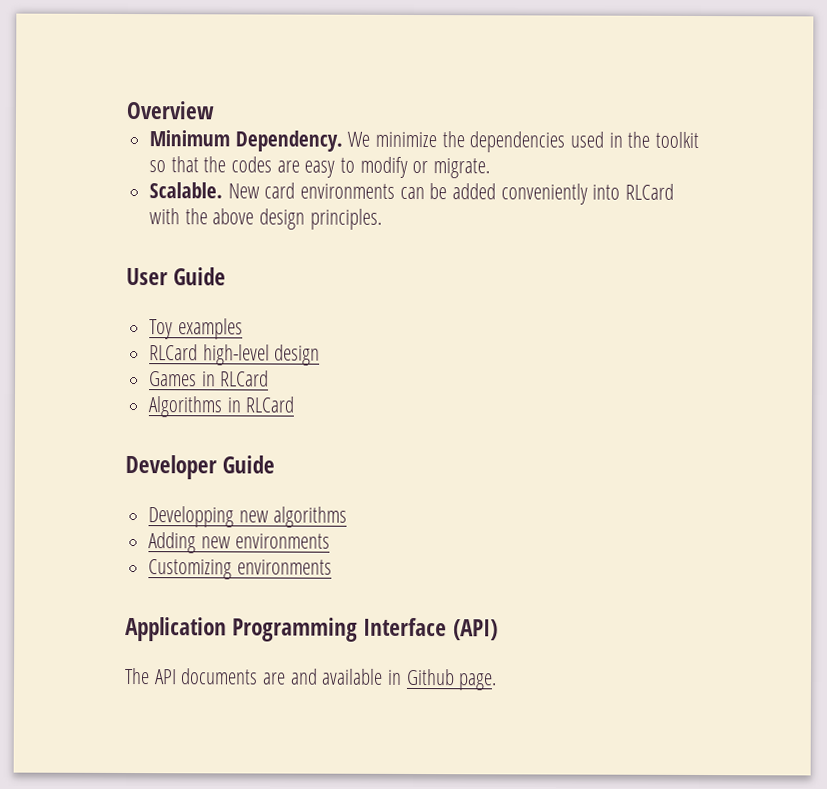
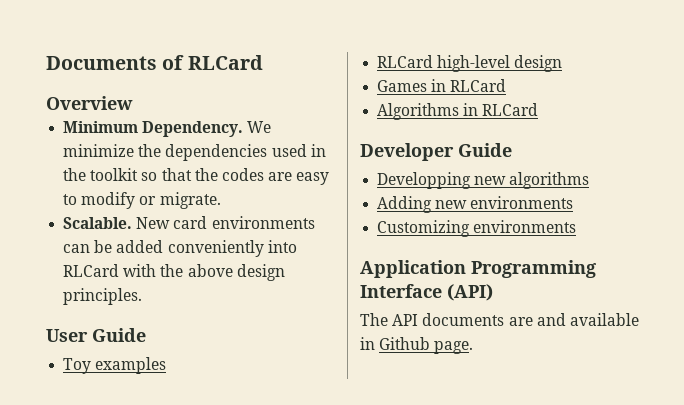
+ Documents of RLCard

